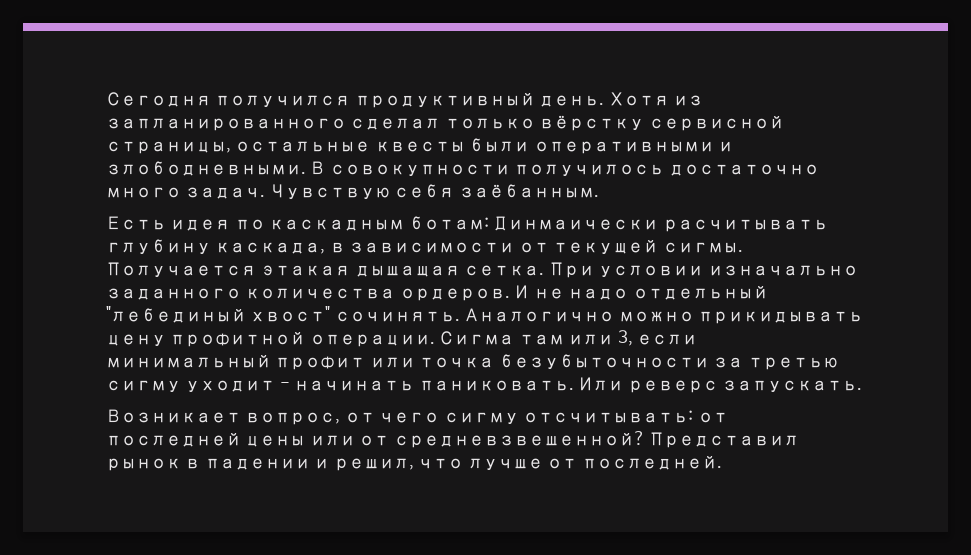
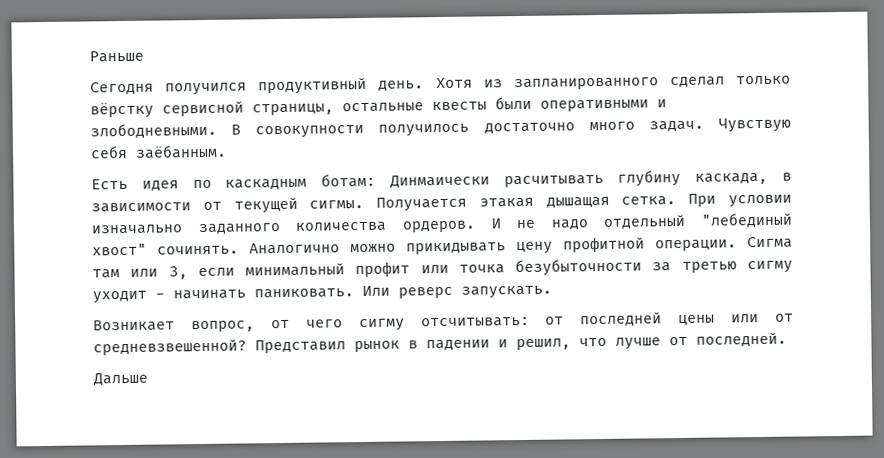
+ Раньше
+ Дальше

